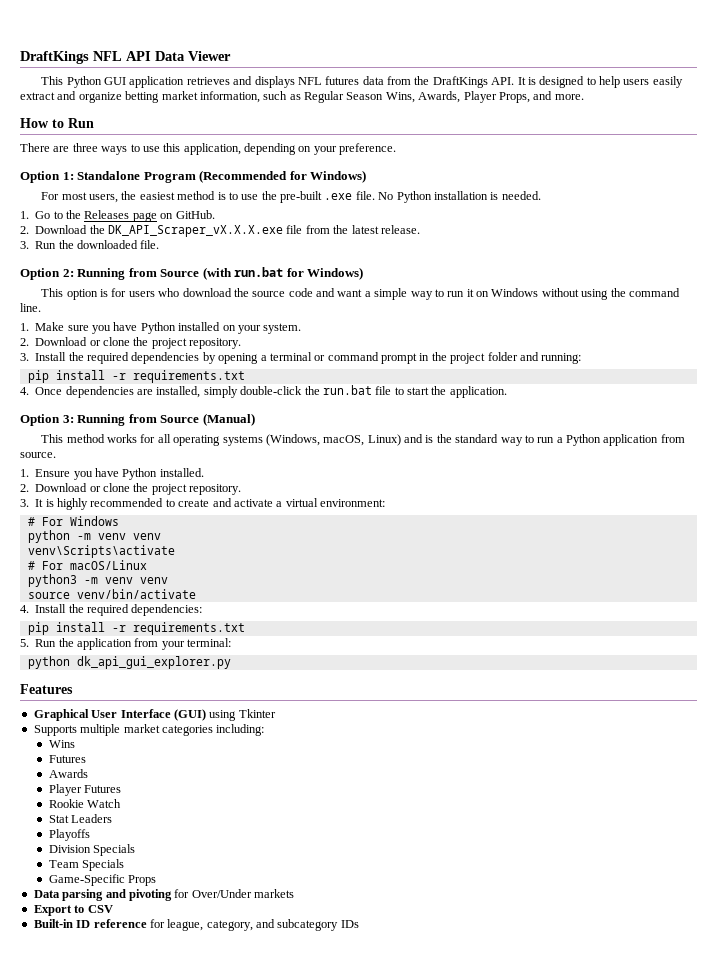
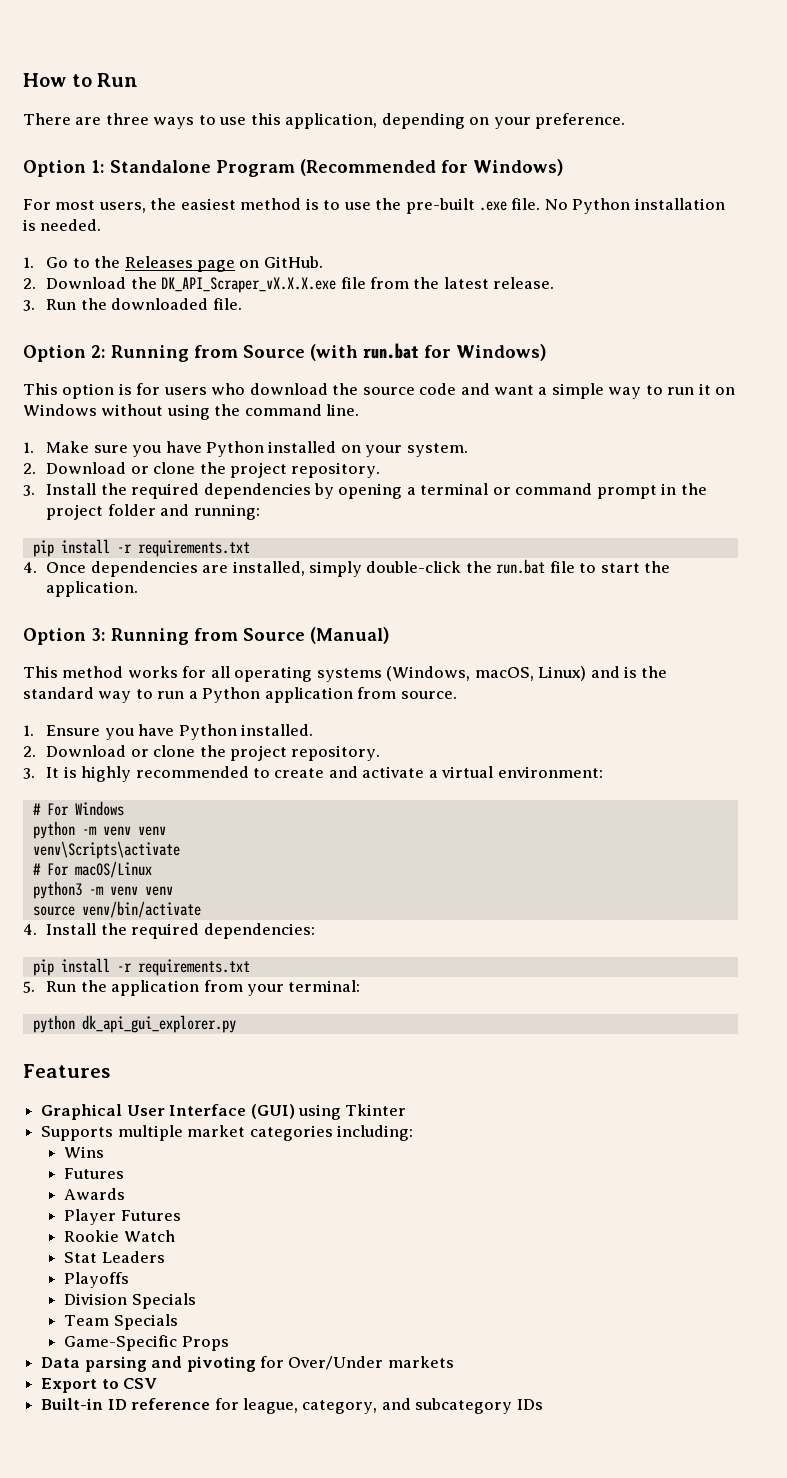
- DraftKings NFL API Data Viewer
- This Python GUI application retrieves and displays NFL futures data from the DraftKings API. It is designed to help users easily extract and organize betting market information, such as Regular Season Wins, Awards, Player Props, and more.

